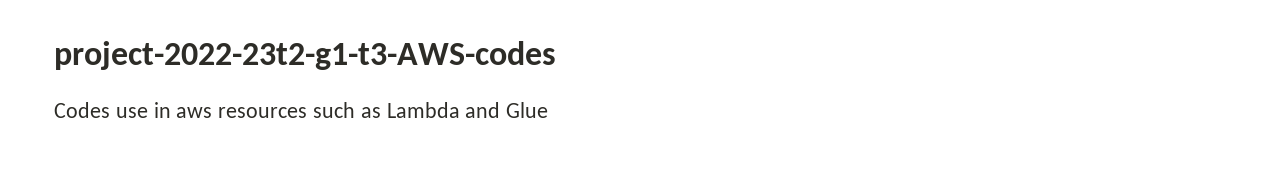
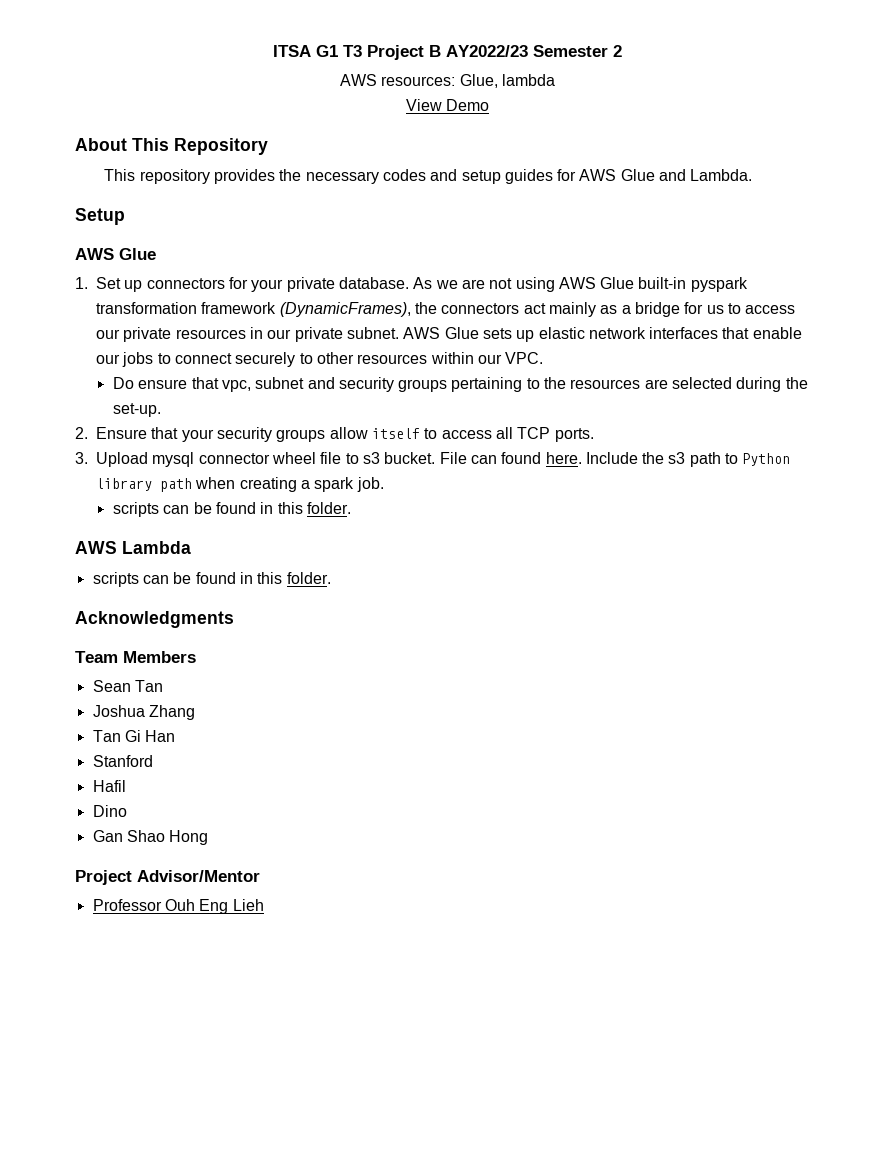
- project-2022-23t2-g1-t3-AWS-codes
- Codes use in aws resources such as Lambda and Glue
+ ITSA G1 T3 Project B AY2022/23 Semester 2
+ AWS resources: Glue, lambda
+ View Demo
+ About This Repository
+ This repository provides the necessary codes and setup guides for AWS Glue and Lambda.
+ Setup
+ AWS Glue
+ 1. Set up connectors for your private database. As we are not using AWS Glue built-in pyspark transformation framework (DynamicFrames), the connectors act mainly as a bridge for us to access our private resources in our private subnet. AWS Glue sets up elastic network interfaces that enable our jobs to connect securely to other resources within our VPC.
+ Do ensure that vpc, subnet and security groups pertaining to the resources are selected during the set-up.
+ 2. Ensure that your security groups allow itself to access all TCP ports.
+ 3. Upload mysql connector wheel file to s3 bucket. File can found here. Include the s3 path to Python library path when creating a spark job.
+ scripts can be found in this folder.
+ AWS Lambda
+ scripts can be found in this folder.
+ Acknowledgments
+ Team Members
+ Sean Tan
+ Joshua Zhang
+ Tan Gi Han
+ Stanford
+ Hafil
+ Dino
+ Gan Shao Hong
+ Project Advisor/Mentor
+ Professor Ouh Eng Lieh

